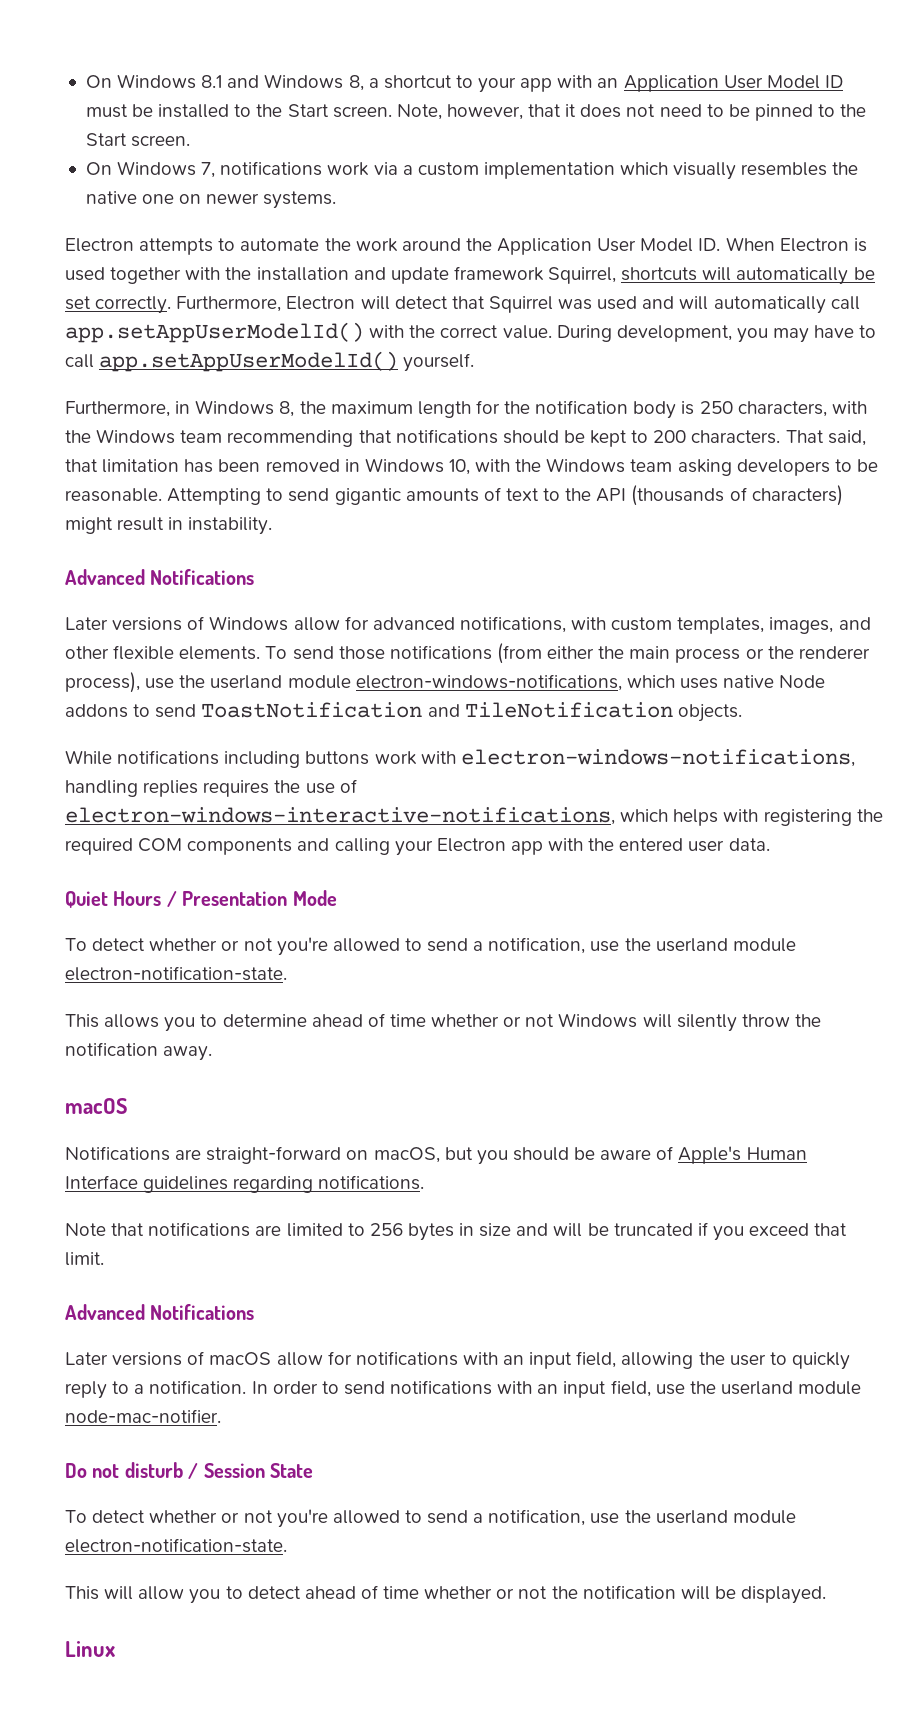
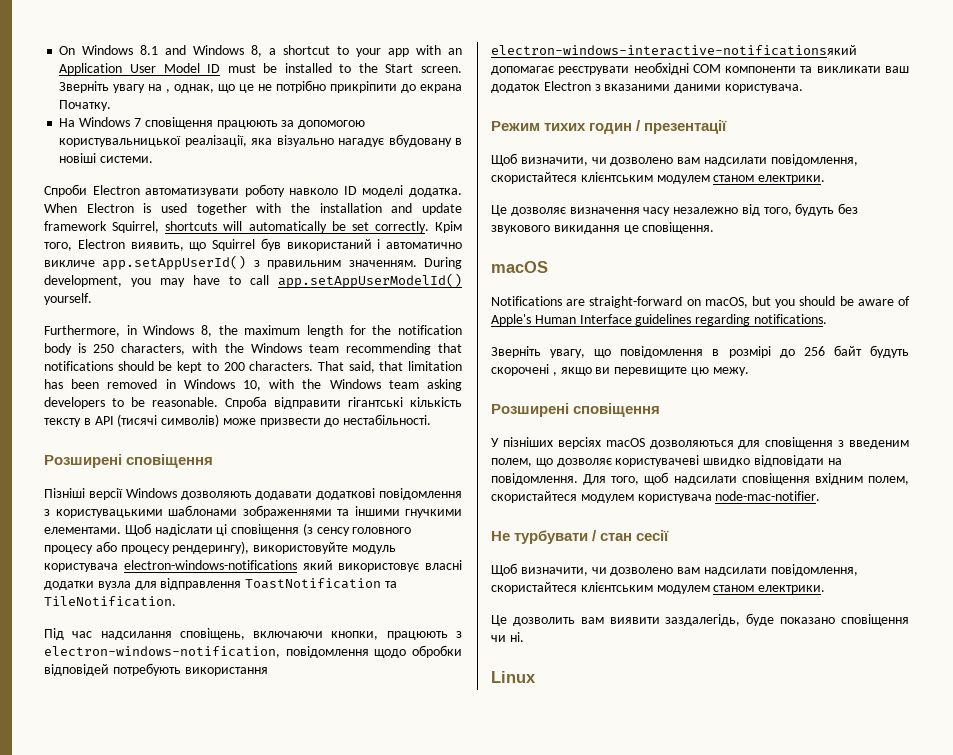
- Note, however, that it does not need to be pinned to the Start screen.
- On Windows 7, notifications work via a custom implementation which visually resembles the native one on newer systems.
- Electron attempts to automate the work around the Application User Model ID. When Electron is used together with the installation and update framework Squirrel, shortcuts will automatically be set correctly.
+ Зверніть увагу на , однак, що це не потрібно прикріпити до екрана Початку.
+ На Windows 7 сповіщення працюють за допомогою користувальницької реалізації, яка візуально нагадує вбудовану в новіші системи.
+ Спроби Electron автоматизувати роботу навколо ID моделі додатка. When Electron is used together with the installation and update framework Squirrel, shortcuts will automatically be set correctly.
- Furthermore, Electron will detect that Squirrel was used and will automatically call app.setAppUserModelId() with the correct value.
+ Крім того, Electron виявить, що Squirrel був використаний і автоматично викличе app.setAppUserId() з правильним значенням.
- Attempting to send gigantic amounts of text to the API (thousands of characters) might result in instability.
- Advanced Notifications
- Later versions of Windows allow for advanced notifications, with custom templates, images, and other flexible elements. To send those notifications (from either the main process or the renderer process), use the userland module electron-windows-notifications, which uses native Node addons to send ToastNotification and TileNotification objects.
- While notifications including buttons work with electron-windows-notifications, handling replies requires the use of electron-windows-interactive-notifications, which helps with registering the required COM components and calling your Electron app with the entered user data.
- Quiet Hours / Presentation Mode
- To detect whether or not you're allowed to send a notification, use the userland module electron-notification-state.
- This allows you to determine ahead of time whether or not Windows will silently throw the notification away.
+ Спроба відправити гігантські кількість тексту в API (тисячі символів) може призвести до нестабільності.
+ Розширені сповіщення
+ Пізніші версії Windows дозволяють додавати додаткові повідомлення з користувацькими шаблонами зображеннями та іншими гнучкими елементами. Щоб надіслати ці сповіщення (з сенсу головного процесу або процесу рендерингу), використовуйте модуль користувача electron-windows-notifications який використовує власні додатки вузла для відправлення ToastNotification та TileNotification.
+ Під час надсилання сповіщень, включаючи кнопки, працюють з electron-windows-notification, повідомлення щодо обробки відповідей потребують використання electron-windows-interactive-notificationsякий допомагає реєструвати необхідні COM компоненти та викликати ваш додаток Electron з вказаними даними користувача.
+ Режим тихих годин / презентації
+ Щоб визначити, чи дозволено вам надсилати повідомлення, скористайтеся клієнтським модулем станом електрики.
+ Це дозволяє визначення часу незалежно від того, будуть без звукового викидання це сповіщення.
- Note that notifications are limited to 256 bytes in size and will be truncated if you exceed that limit.
- Advanced Notifications
- Later versions of macOS allow for notifications with an input field, allowing the user to quickly reply to a notification. In order to send notifications with an input field, use the userland module node-mac-notifier.
- Do not disturb / Session State
- To detect whether or not you're allowed to send a notification, use the userland module electron-notification-state.
- This will allow you to detect ahead of time whether or not the notification will be displayed.
+ Зверніть увагу, що повідомлення в розмірі до 256 байт будуть скорочені , якщо ви перевищите цю межу.
+ Розширені сповіщення
+ У пізніших версіях macOS дозволяються для сповіщення з введеним полем, що дозволяє користувачеві швидко відповідати на повідомлення. Для того, щоб надсилати сповіщення вхідним полем, скористайтеся модулем користувача node-mac-notifier.
+ Не турбувати / стан сесії
+ Щоб визначити, чи дозволено вам надсилати повідомлення, скористайтеся клієнтським модулем станом електрики.
+ Це дозволить вам виявити заздалегідь, буде показано сповіщення чи ні.

